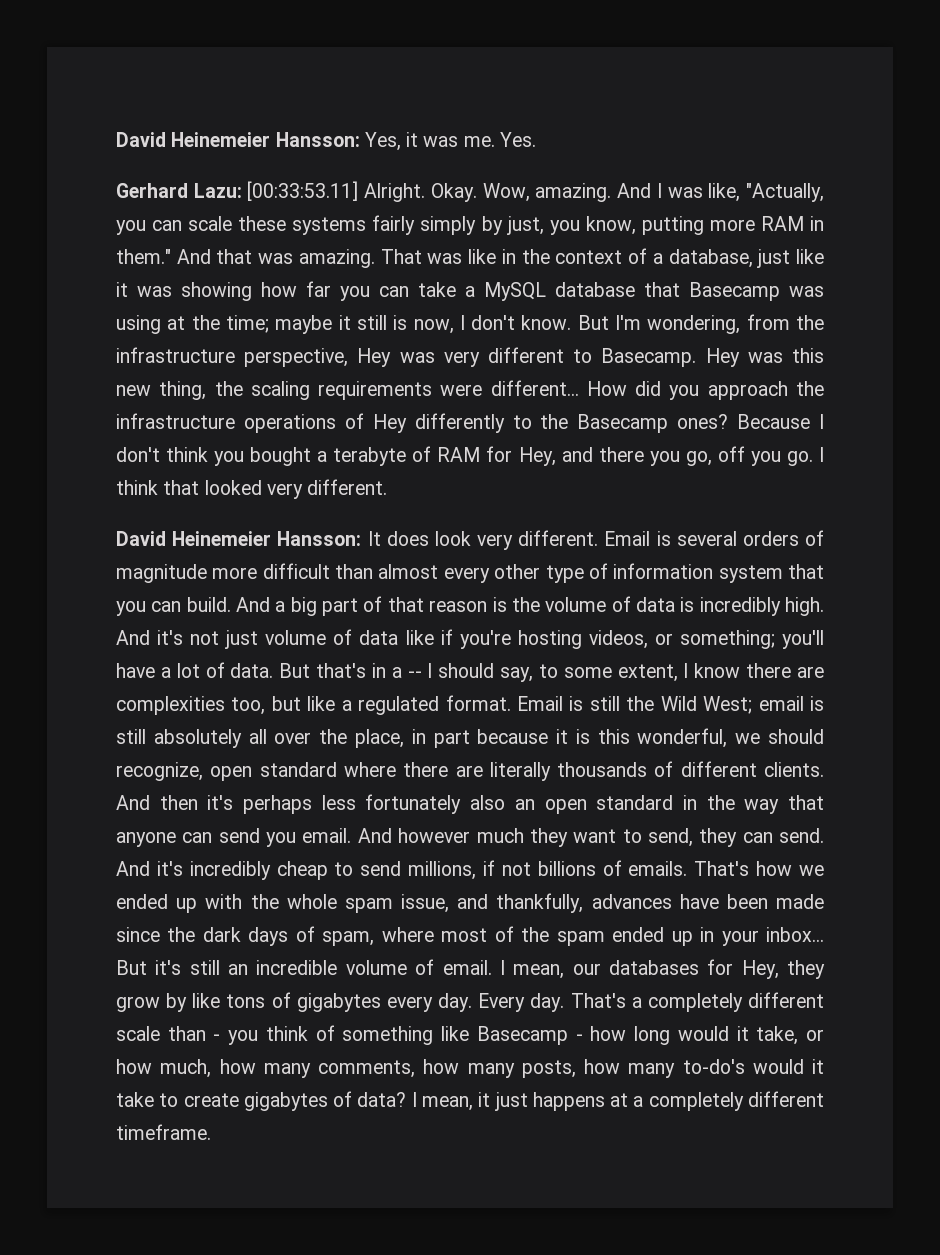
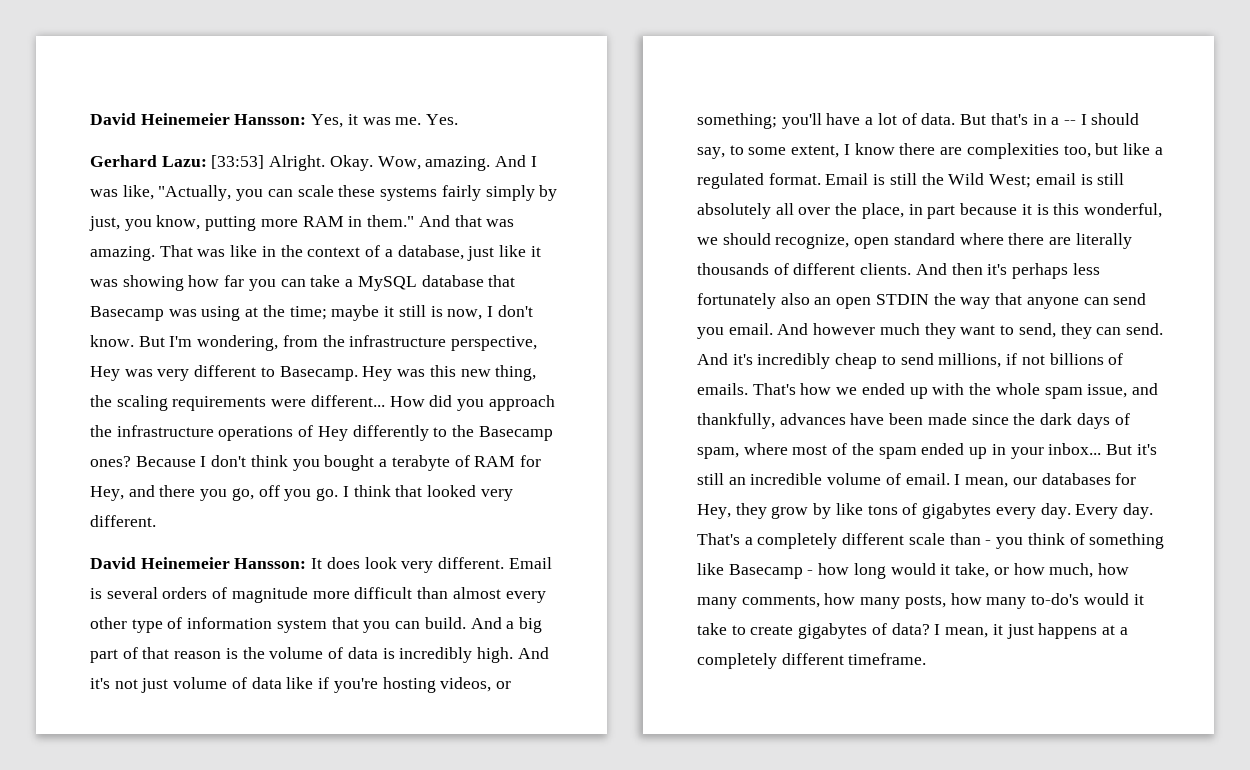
- Gerhard Lazu: [00:33:53.11] Alright.
+ Gerhard Lazu: [33:53] Alright.
- And then it's perhaps less fortunately also an open standard in the way that anyone can send you email.
+ And then it's perhaps less fortunately also an open STDIN the way that anyone can send you email.

